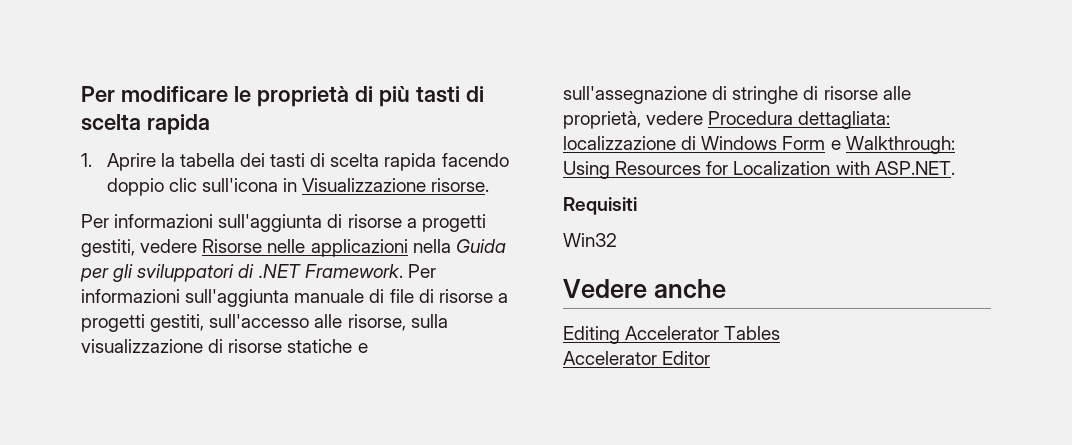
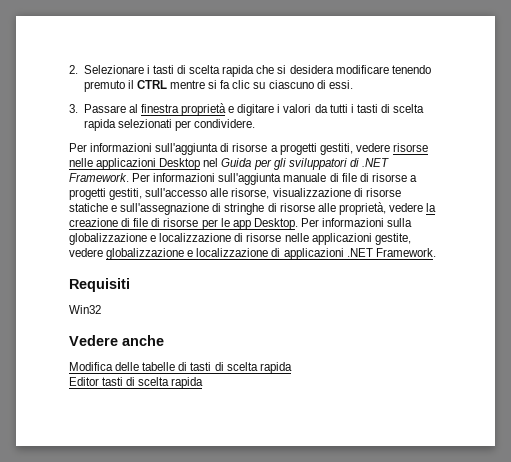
- Per modificare le proprietà di più tasti di scelta rapida
- 1. Aprire la tabella dei tasti di scelta rapida facendo doppio clic sull'icona in Visualizzazione risorse.
+ 2. Selezionare i tasti di scelta rapida che si desidera modificare tenendo premuto il CTRL mentre si fa clic su ciascuno di essi.
+ 3. Passare al finestra proprietà e digitare i valori da tutti i tasti di scelta rapida selezionati per condividere.
- Per informazioni sull'aggiunta di risorse a progetti gestiti, vedere Risorse nelle applicazioni nella Guida per gli sviluppatori di .NET Framework.
+ Per informazioni sull'aggiunta di risorse a progetti gestiti, vedere risorse nelle applicazioni Desktop nel Guida per gli sviluppatori di .NET Framework.
- Per informazioni sull'aggiunta manuale di file di risorse a progetti gestiti, sull'accesso alle risorse, sulla visualizzazione di risorse statiche e sull'assegnazione di stringhe di risorse alle proprietà, vedere Procedura dettagliata: localizzazione di Windows Form e Walkthrough: Using Resources for Localization with ASP.NET.
+ Per informazioni sull'aggiunta manuale di file di risorse a progetti gestiti, sull'accesso alle risorse, visualizzazione di risorse statiche e sull'assegnazione di stringhe di risorse alle proprietà, vedere la creazione di file di risorse per le app Desktop. Per informazioni sulla globalizzazione e localizzazione di risorse nelle applicazioni gestite, vedere globalizzazione e localizzazione di applicazioni .NET Framework.
  Requisiti
  Win32
  Vedere anche
- Editing Accelerator Tables
- Accelerator Editor
+ Modifica delle tabelle di tasti di scelta rapida
+ Editor tasti di scelta rapida

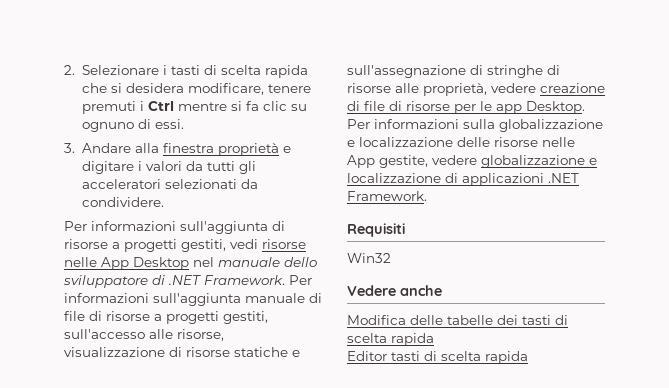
- 2. Selezionare i tasti di scelta rapida che si desidera modificare tenendo premuto il CTRL mentre si fa clic su ciascuno di essi.
+ 2. Selezionare i tasti di scelta rapida che si desidera modificare, tenere premuti i Ctrl mentre si fa clic su ognuno di essi.
- 3. Passare al finestra proprietà e digitare i valori da tutti i tasti di scelta rapida selezionati per condividere.
+ 3. Andare alla finestra proprietà e digitare i valori da tutti gli acceleratori selezionati da condividere.
- Per informazioni sull'aggiunta di risorse a progetti gestiti, vedere risorse nelle applicazioni Desktop nel Guida per gli sviluppatori di .NET Framework.
+ Per informazioni sull'aggiunta di risorse a progetti gestiti, vedi risorse nelle App Desktop nel manuale dello sviluppatore di .NET Framework.
- Per informazioni sull'aggiunta manuale di file di risorse a progetti gestiti, sull'accesso alle risorse, visualizzazione di risorse statiche e sull'assegnazione di stringhe di risorse alle proprietà, vedere la creazione di file di risorse per le app Desktop.
+ Per informazioni sull'aggiunta manuale di file di risorse a progetti gestiti, sull'accesso alle risorse, visualizzazione di risorse statiche e sull'assegnazione di stringhe di risorse alle proprietà, vedere creazione di file di risorse per le app Desktop.
- Per informazioni sulla globalizzazione e localizzazione di risorse nelle applicazioni gestite, vedere globalizzazione e localizzazione di applicazioni .NET Framework.
+ Per informazioni sulla globalizzazione e localizzazione delle risorse nelle App gestite, vedere globalizzazione e localizzazione di applicazioni .NET Framework.
- Modifica delle tabelle di tasti di scelta rapida
+ Modifica delle tabelle dei tasti di scelta rapida

